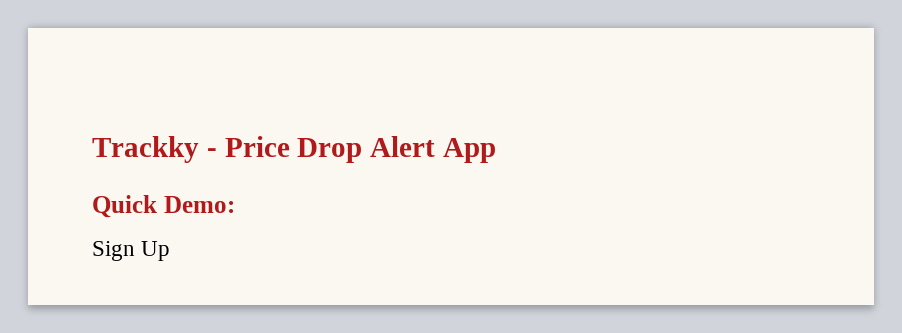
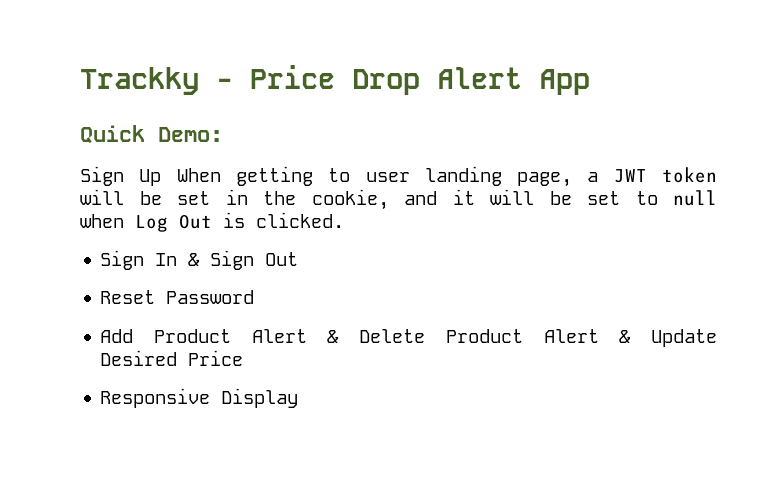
- Sign Up
+ Sign Up When getting to user landing page, a JWT token will be set in the cookie, and it will be set to null when Log Out is clicked.
+ Sign In & Sign Out
+ Reset Password
+ Add Product Alert & Delete Product Alert & Update Desired Price
+ Responsive Display

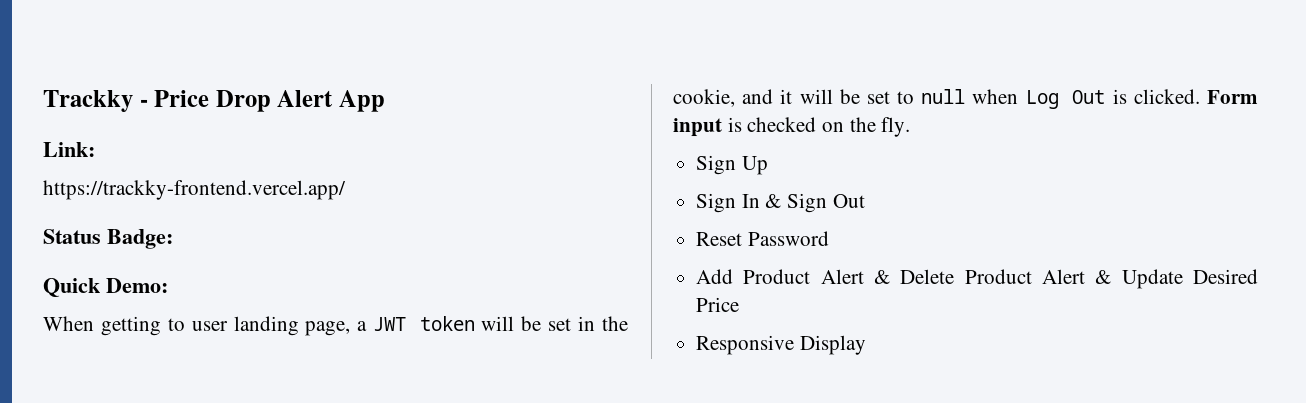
+ Link:
+ https://trackky-frontend.vercel.app/
+ Status Badge:
- Sign Up When getting to user landing page, a JWT token will be set in the cookie, and it will be set to null when Log Out is clicked.
+ When getting to user landing page, a JWT token will be set in the cookie, and it will be set to null when Log Out is clicked. Form input is checked on the fly.
+ Sign Up

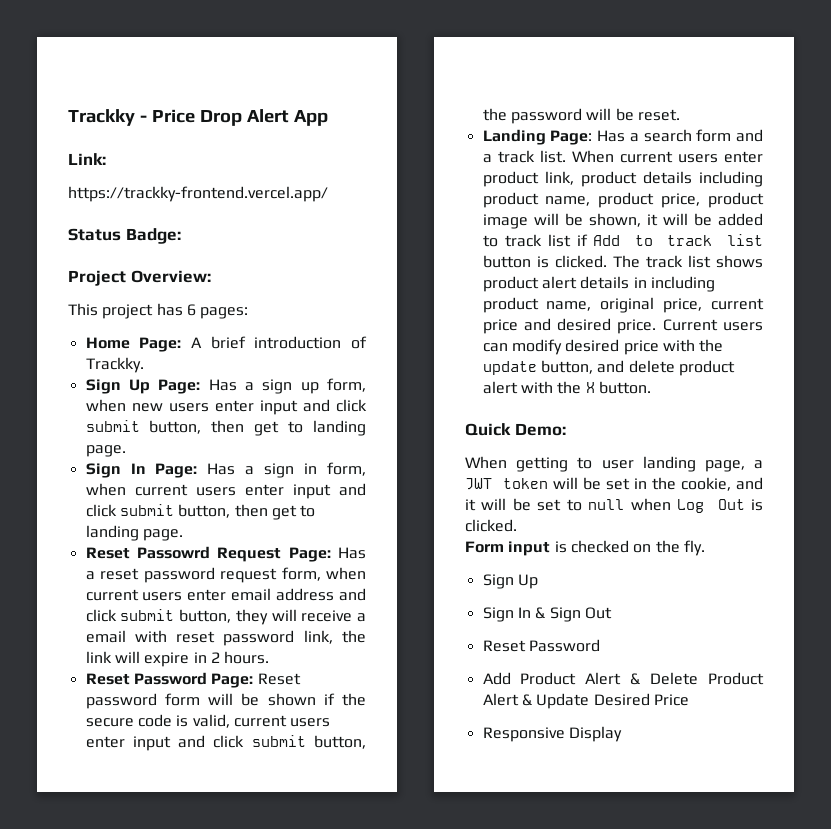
+ Project Overview:
+ This project has 6 pages:
+ Home Page: A brief introduction of Trackky.
+ Sign Up Page: Has a sign up form, when new users enter input and click submit button, then get to landing page.
+ Sign In Page: Has a sign in form, when current users enter input and click submit button, then get to landing page.
+ Reset Passowrd Request Page: Has a reset password request form, when current users enter email address and click submit button, they will receive a email with reset password link, the link will expire in 2 hours.
+ Reset Password Page: Reset password form will be shown if the secure code is valid, current users enter input and click submit button, the password will be reset.
+ Landing Page: Has a search form and a track list. When current users enter product link, product details including product name, product price, product image will be shown, it will be added to track list if Add to track list button is clicked. The track list shows product alert details in including product name, original price, current price and desired price. Current users can modify desired price with the update button, and delete product alert with the X button.
- When getting to user landing page, a JWT token will be set in the cookie, and it will be set to null when Log Out is clicked. Form input is checked on the fly.
+ When getting to user landing page, a JWT token will be set in the cookie, and it will be set to null when Log Out is clicked.
+ Form input is checked on the fly.

